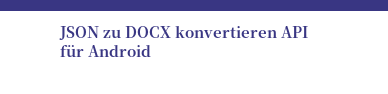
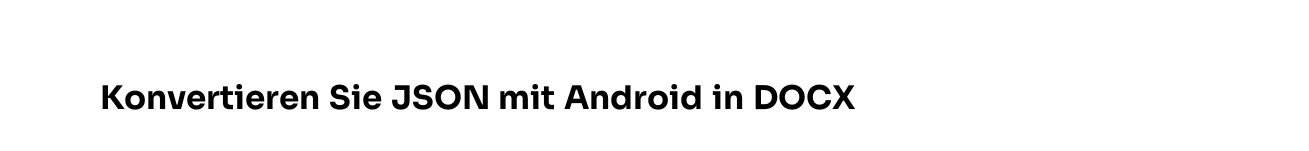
- JSON zu DOCX konvertieren API für Android
+ Konvertieren Sie JSON mit Android in DOCX

